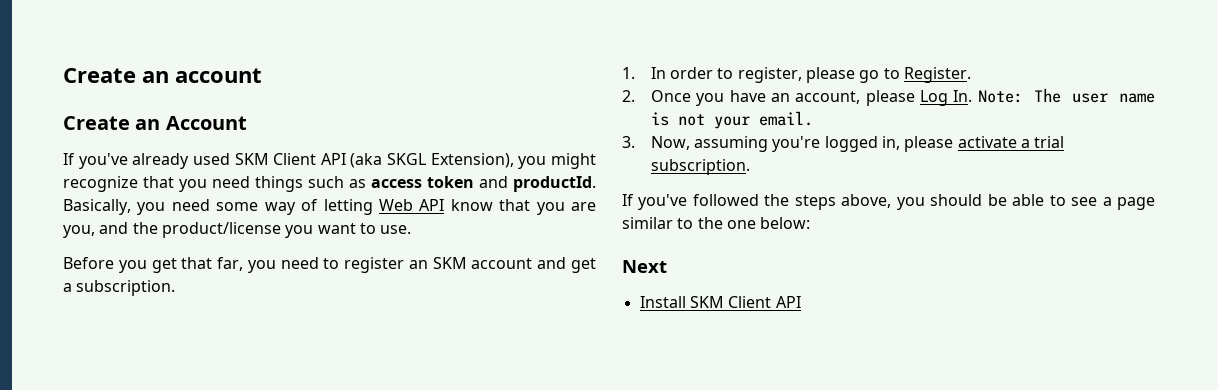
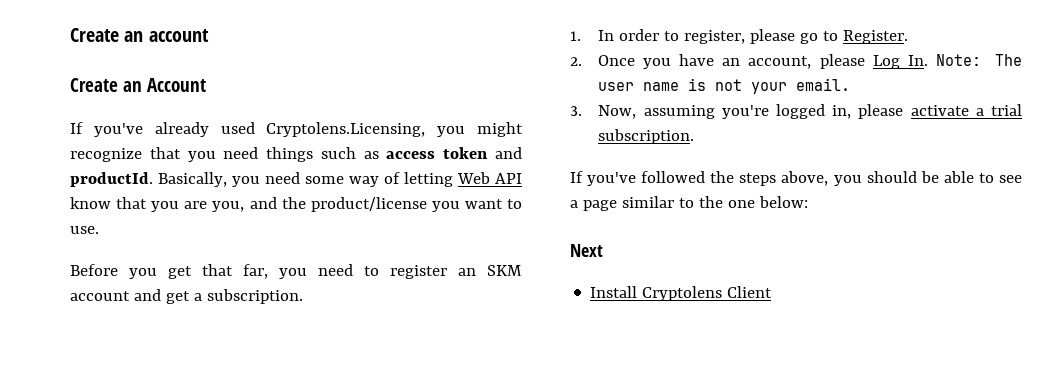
- If you've already used SKM Client API (aka SKGL Extension), you might recognize that you need things such as access token and productId.
+ If you've already used Cryptolens.Licensing, you might recognize that you need things such as access token and productId.
- Install SKM Client API
+ Install Cryptolens Client

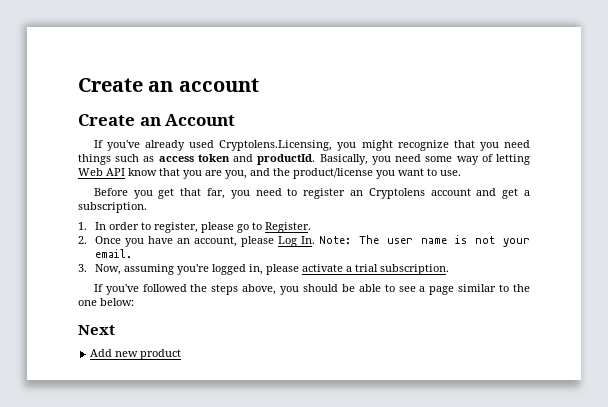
- Before you get that far, you need to register an SKM account and get a subscription.
+ Before you get that far, you need to register an Cryptolens account and get a subscription.
- Install Cryptolens Client
+ Add new product

